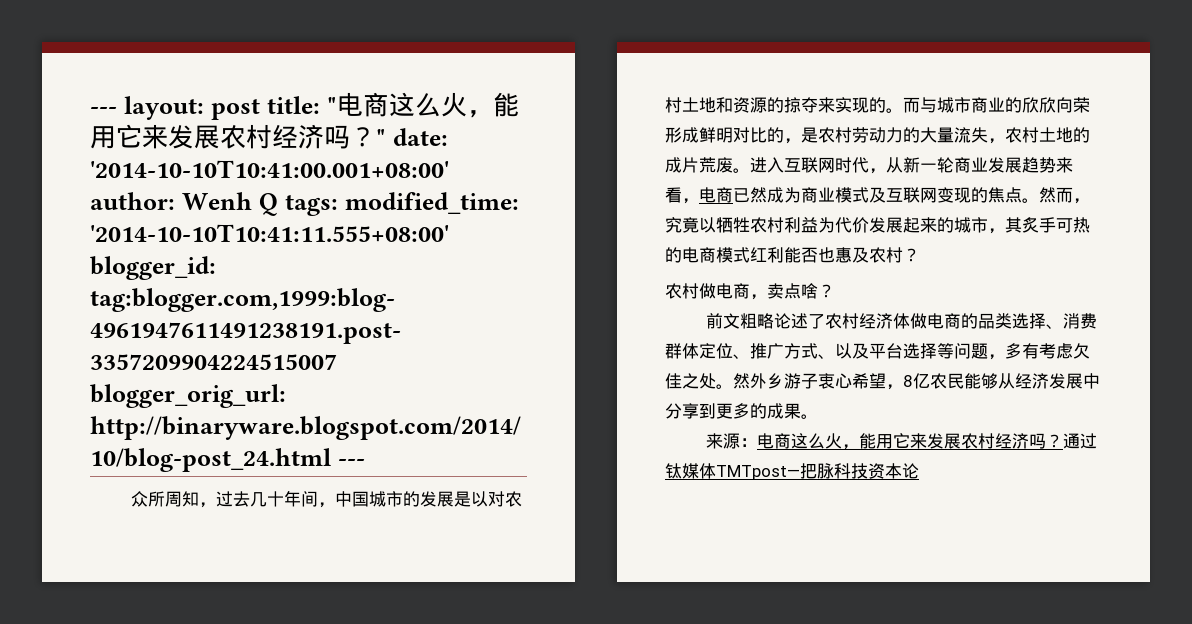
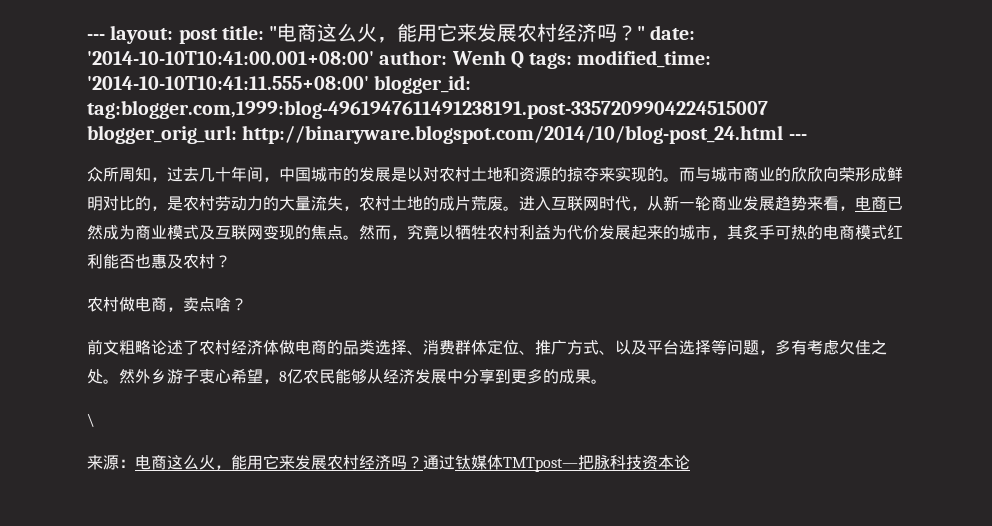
+ \

